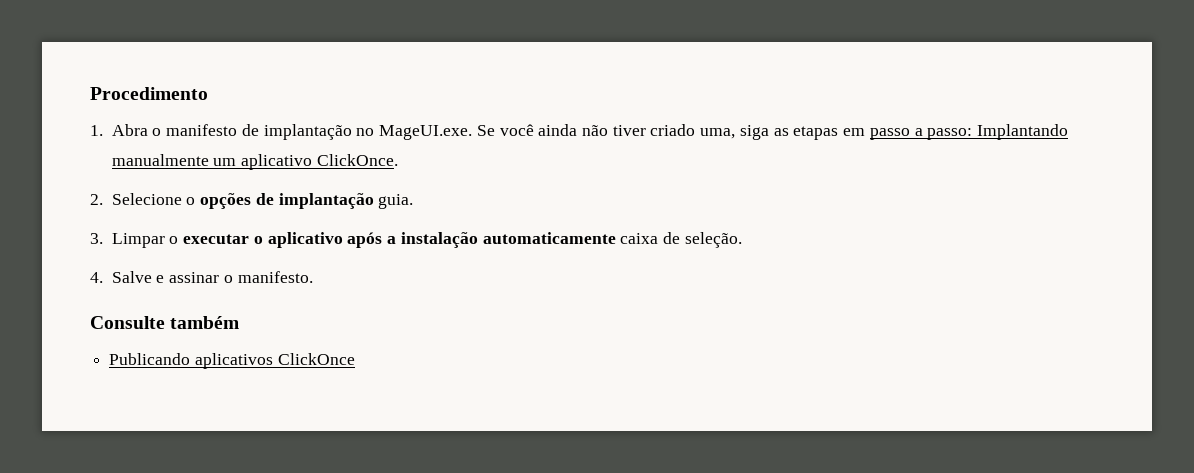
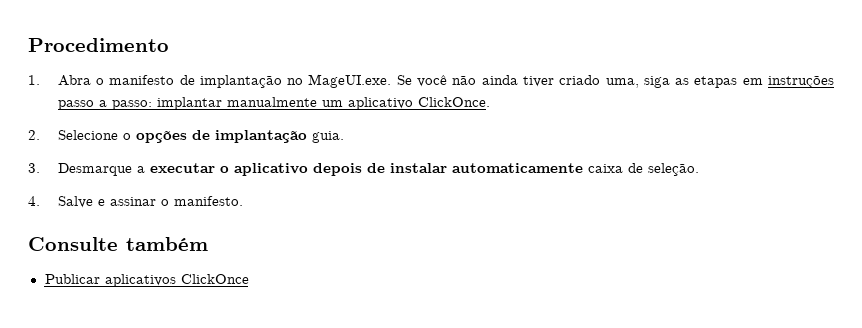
- 1. Abra o manifesto de implantação no MageUI.exe. Se você ainda não tiver criado uma, siga as etapas em passo a passo: Implantando manualmente um aplicativo ClickOnce.
+ 1. Abra o manifesto de implantação no MageUI.exe. Se você não ainda tiver criado uma, siga as etapas em instruções passo a passo: implantar manualmente um aplicativo ClickOnce.
- 3. Limpar o executar o aplicativo após a instalação automaticamente caixa de seleção.
+ 3. Desmarque a executar o aplicativo depois de instalar automaticamente caixa de seleção.
- Publicando aplicativos ClickOnce
+ Publicar aplicativos ClickOnce

